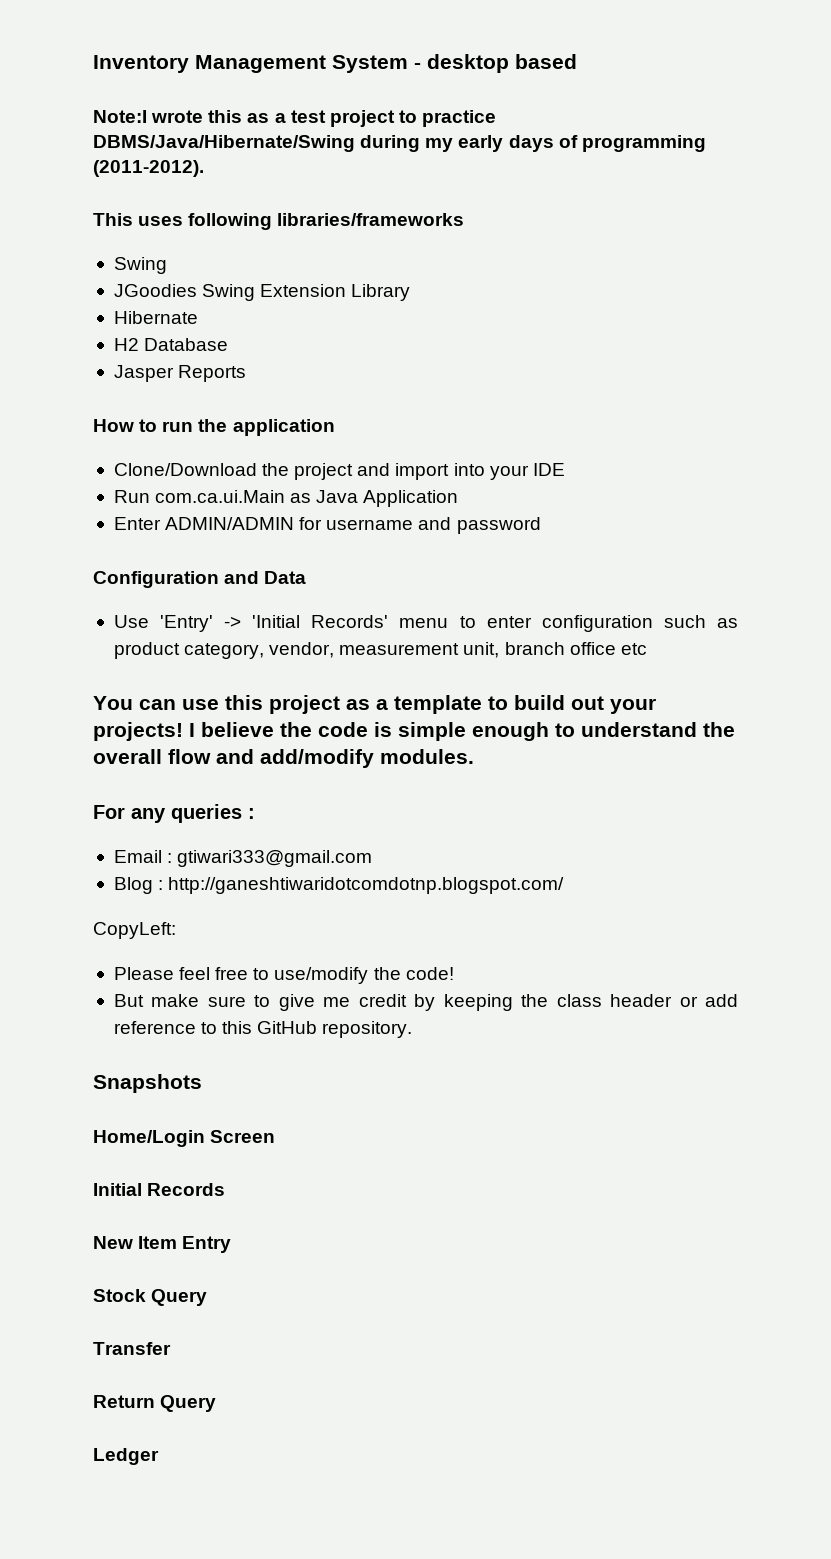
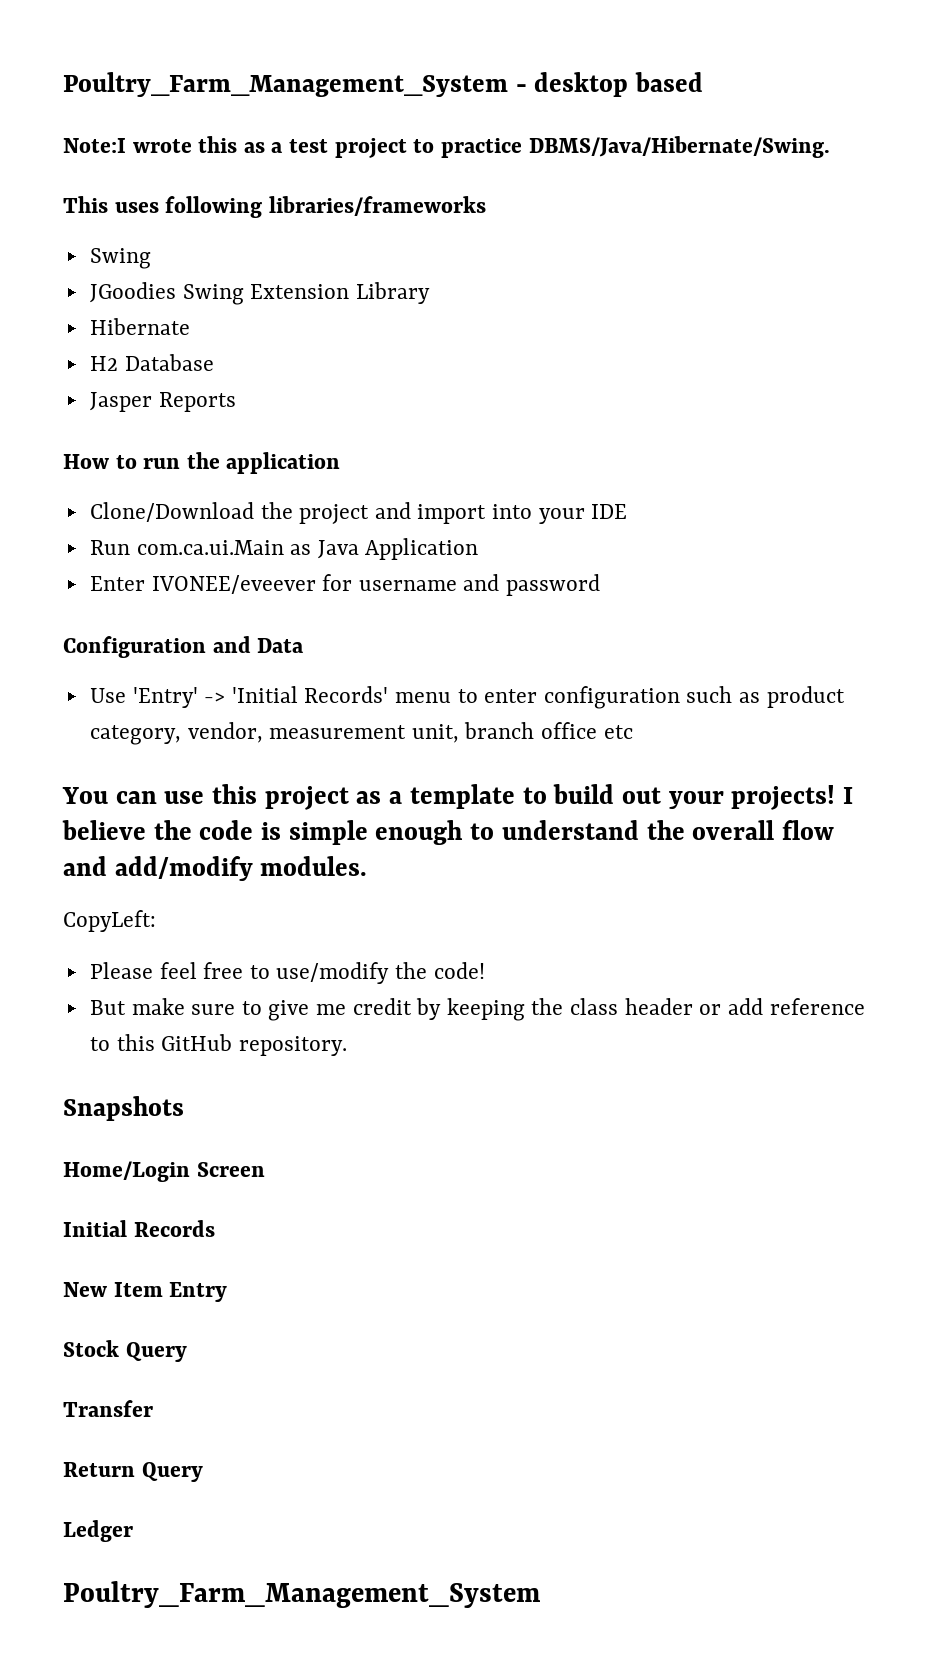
- Inventory Management System - desktop based
+ Poultry_Farm_Management_System - desktop based
- Note:I wrote this as a test project to practice DBMS/Java/Hibernate/Swing during my early days of programming (2011-2012).
+ Note:I wrote this as a test project to practice DBMS/Java/Hibernate/Swing.
- Enter ADMIN/ADMIN for username and password
+ Enter IVONEE/eveever for username and password
- For any queries :
- Email : gtiwari333@gmail.com
- Blog : http://ganeshtiwaridotcomdotnp.blogspot.com/
  Ledger
+ Poultry_Farm_Management_System

